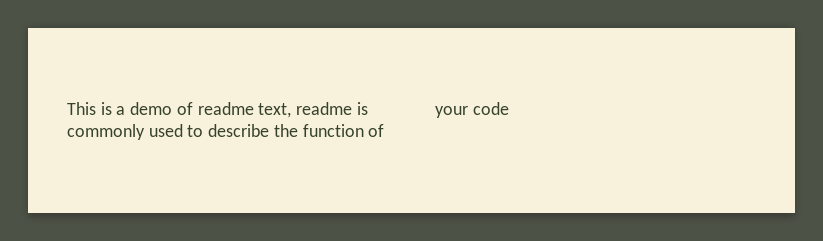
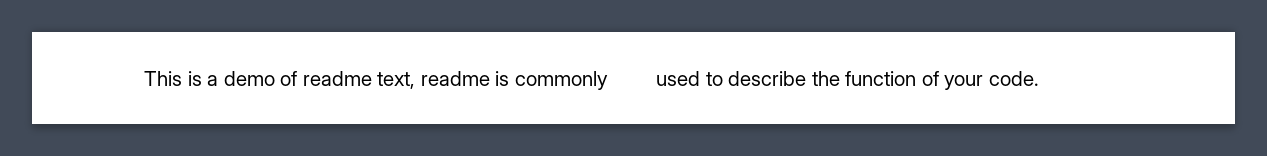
- This is a demo of readme text, readme is commonly used to describe the function of your code
+ This is a demo of readme text, readme is commonly used to describe the function of your code.

